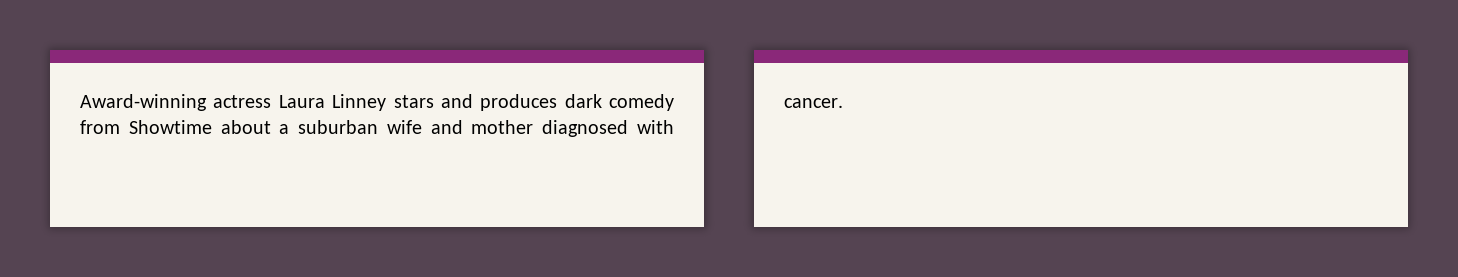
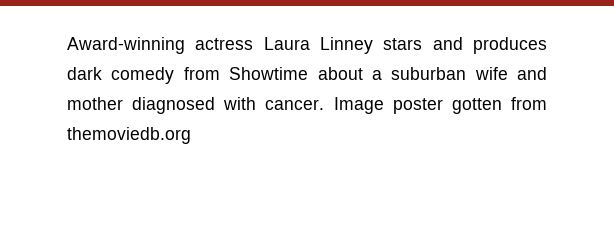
+ Image poster gotten from themoviedb.org

